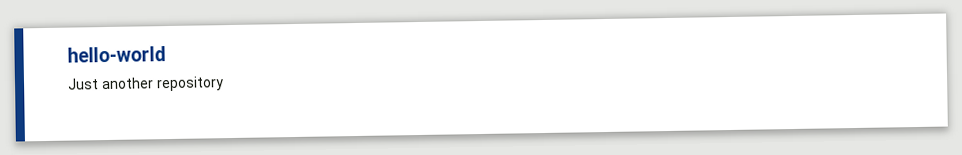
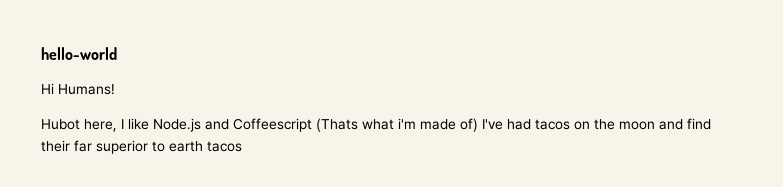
- Just another repository
+ Hi Humans!
+ Hubot here, I like Node.js and Coffeescript (Thats what i'm made of) I've had tacos on the moon and find their far superior to earth tacos

